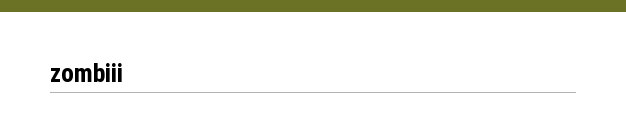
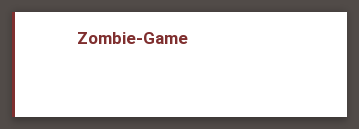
- zombiii
+ Zombie-Game

